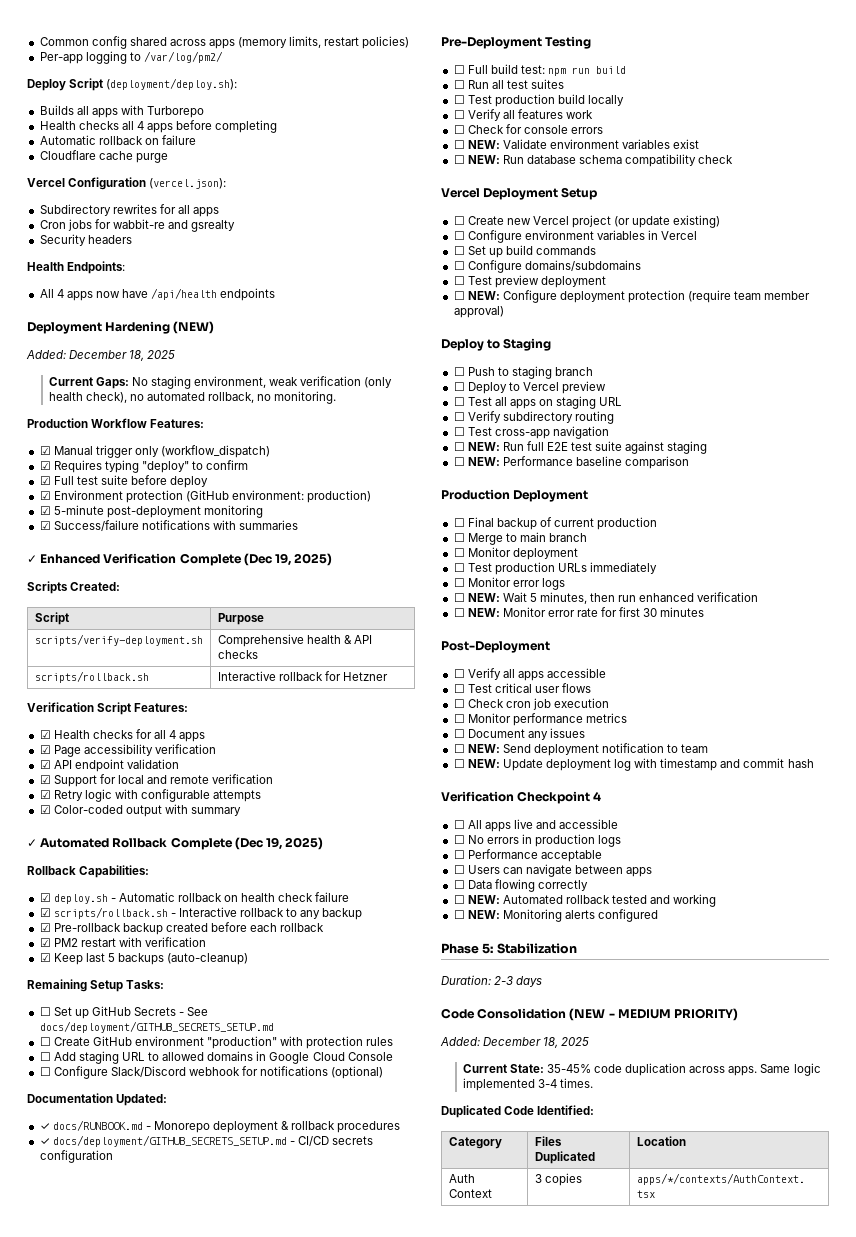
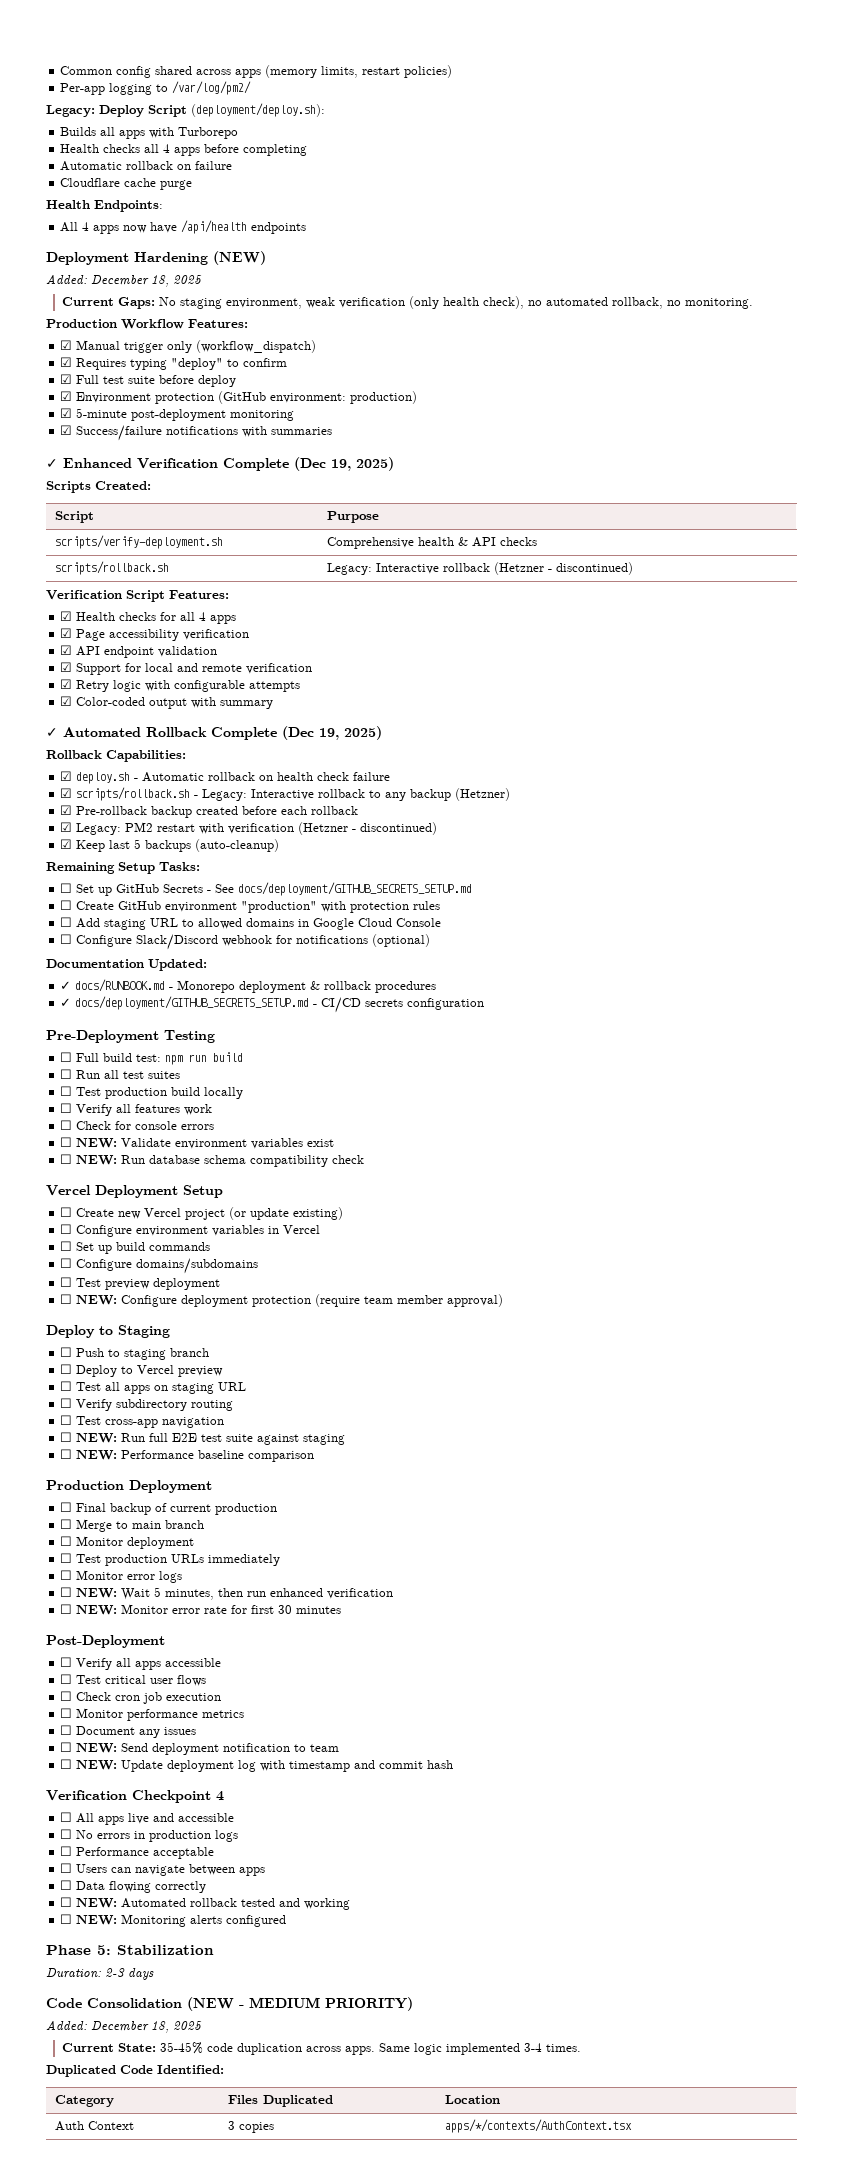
- Deploy Script (deployment/deploy.sh):
+ Legacy: Deploy Script (deployment/deploy.sh):
- Vercel Configuration (vercel.json):
- Subdirectory rewrites for all apps
- Cron jobs for wabbit-re and gsrealty
- Security headers
- scripts/rollback.sh | Interactive rollback for Hetzner
+ scripts/rollback.sh | Legacy: Interactive rollback (Hetzner - discontinued)
- ☑ scripts/rollback.sh - Interactive rollback to any backup
+ ☑ scripts/rollback.sh - Legacy: Interactive rollback to any backup (Hetzner)
- ☑ PM2 restart with verification
+ ☑ Legacy: PM2 restart with verification (Hetzner - discontinued)

